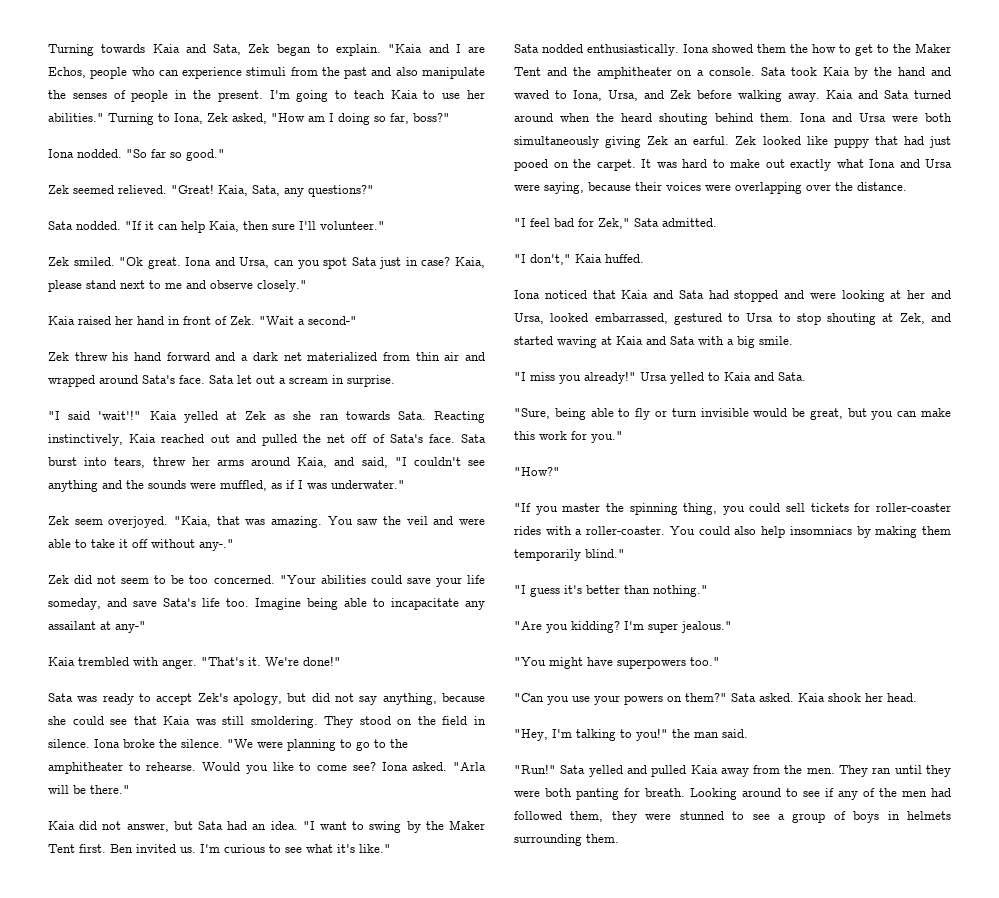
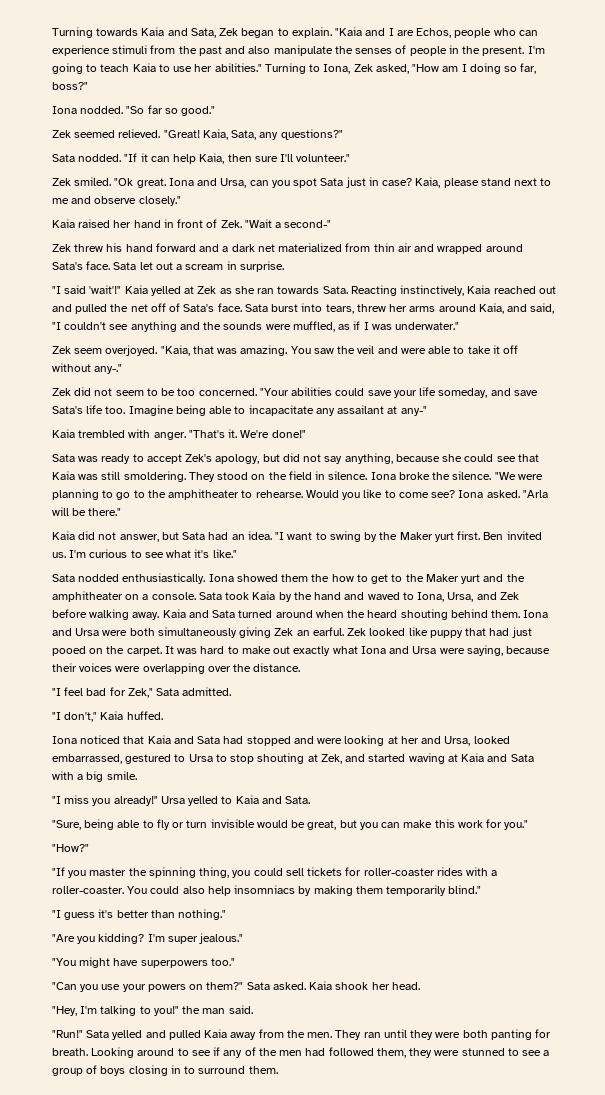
- "I want to swing by the Maker Tent first.
+ "I want to swing by the Maker yurt first.
- Iona showed them the how to get to the Maker Tent and the amphitheater on a console.
+ Iona showed them the how to get to the Maker yurt and the amphitheater on a console.
- Looking around to see if any of the men had followed them, they were stunned to see a group of boys in helmets surrounding them.
+ Looking around to see if any of the men had followed them, they were stunned to see a group of boys closing in to surround them.

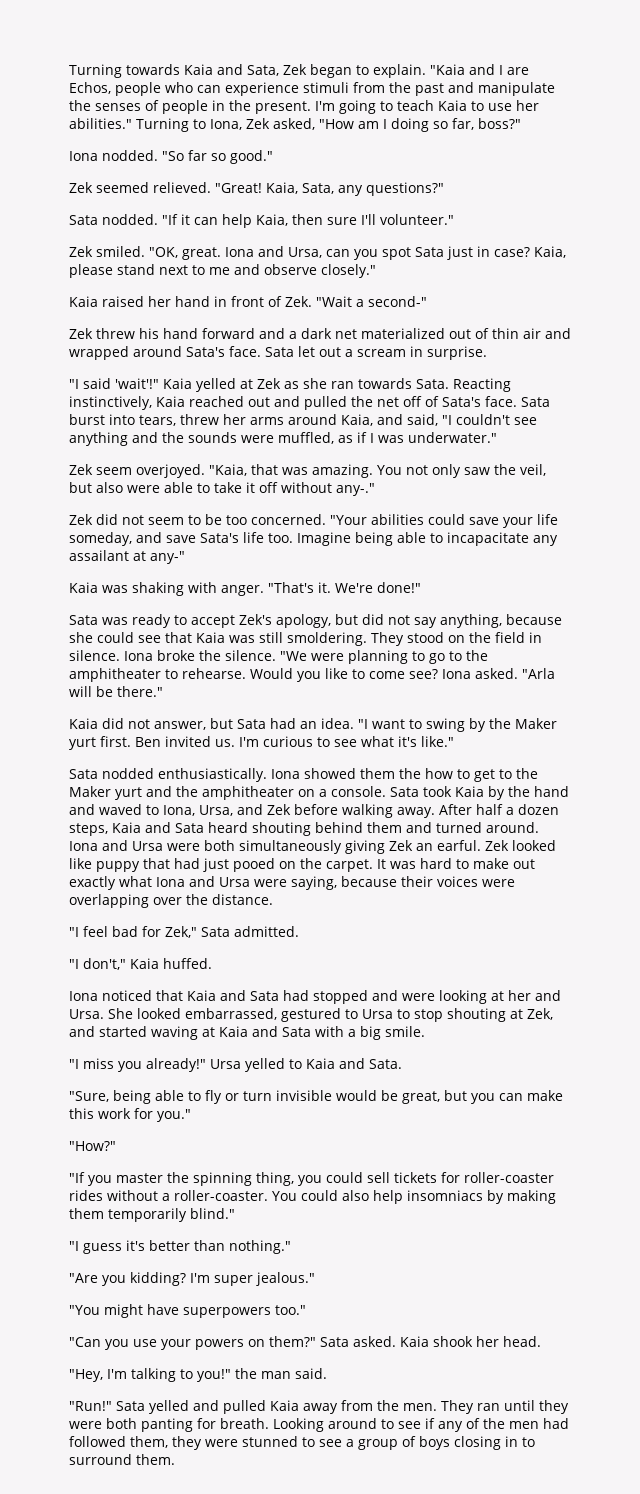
- "Kaia and I are Echos, people who can experience stimuli from the past and also manipulate the senses of people in the present.
+ "Kaia and I are Echos, people who can experience stimuli from the past and manipulate the senses of people in the present.
- "Ok great.
+ "OK, great.
- Zek threw his hand forward and a dark net materialized from thin air and wrapped around Sata's face.
+ Zek threw his hand forward and a dark net materialized out of thin air and wrapped around Sata's face.
- You saw the veil and were able to take it off without any-."
+ You not only saw the veil, but also were able to take it off without any-."
- Kaia trembled with anger.
+ Kaia was shaking with anger.
- Kaia and Sata turned around when the heard shouting behind them.
+ After half a dozen steps, Kaia and Sata heard shouting behind them and turned around.
- Iona noticed that Kaia and Sata had stopped and were looking at her and Ursa, looked embarrassed, gestured to Ursa to stop shouting at Zek, and started waving at Kaia and Sata with a big smile.
+ Iona noticed that Kaia and Sata had stopped and were looking at her and Ursa. She looked embarrassed, gestured to Ursa to stop shouting at Zek, and started waving at Kaia and Sata with a big smile.
- "If you master the spinning thing, you could sell tickets for roller-coaster rides with a roller-coaster.
+ "If you master the spinning thing, you could sell tickets for roller-coaster rides without a roller-coaster.

